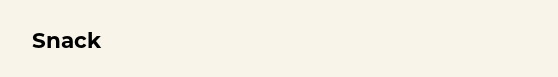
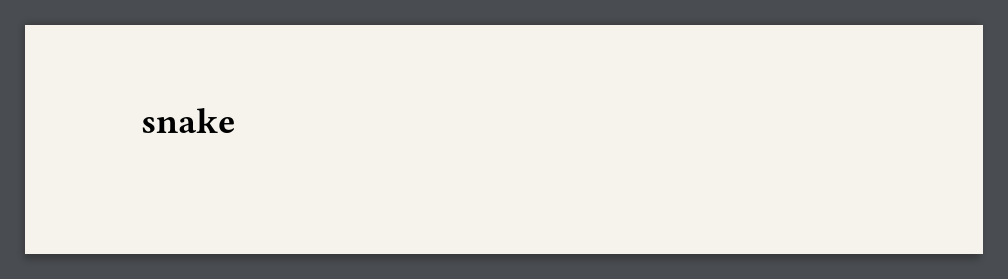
- Snack
+ snake

